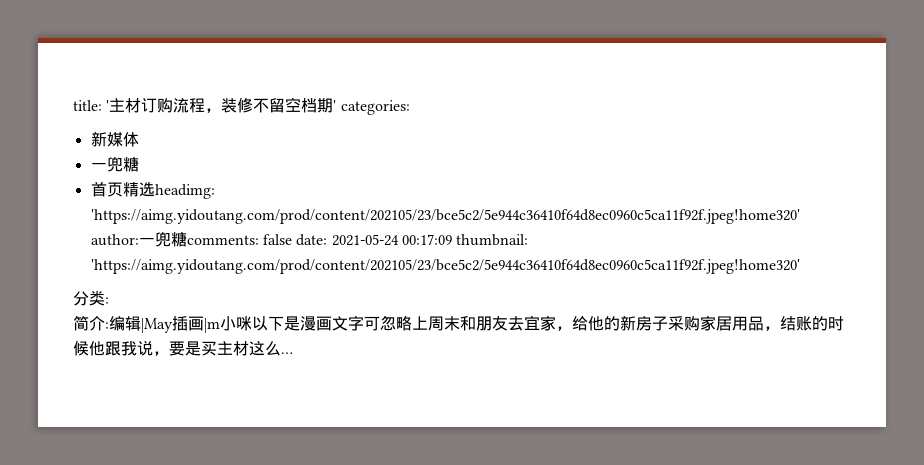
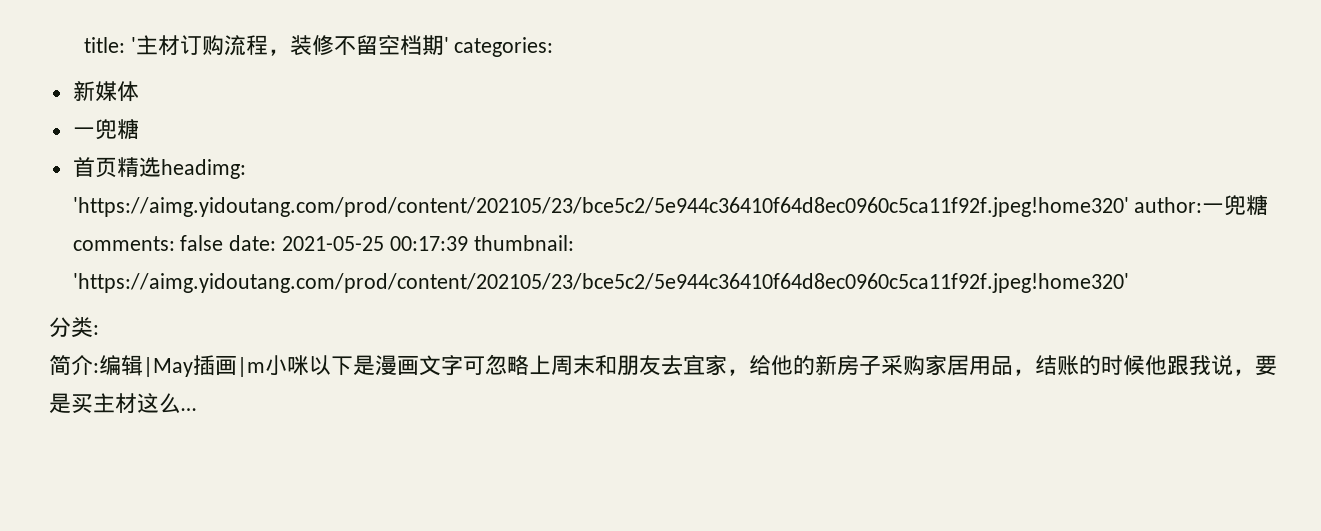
- 首页精选headimg: 'https://aimg.yidoutang.com/prod/content/202105/23/bce5c2/5e944c36410f64d8ec0960c5ca11f92f.jpeg!home320' author:一兜糖comments: false date: 2021-05-24 00:17:09 thumbnail: 'https://aimg.yidoutang.com/prod/content/202105/23/bce5c2/5e944c36410f64d8ec0960c5ca11f92f.jpeg!home320'
+ 首页精选headimg: 'https://aimg.yidoutang.com/prod/content/202105/23/bce5c2/5e944c36410f64d8ec0960c5ca11f92f.jpeg!home320' author:一兜糖comments: false date: 2021-05-25 00:17:39 thumbnail: 'https://aimg.yidoutang.com/prod/content/202105/23/bce5c2/5e944c36410f64d8ec0960c5ca11f92f.jpeg!home320'

